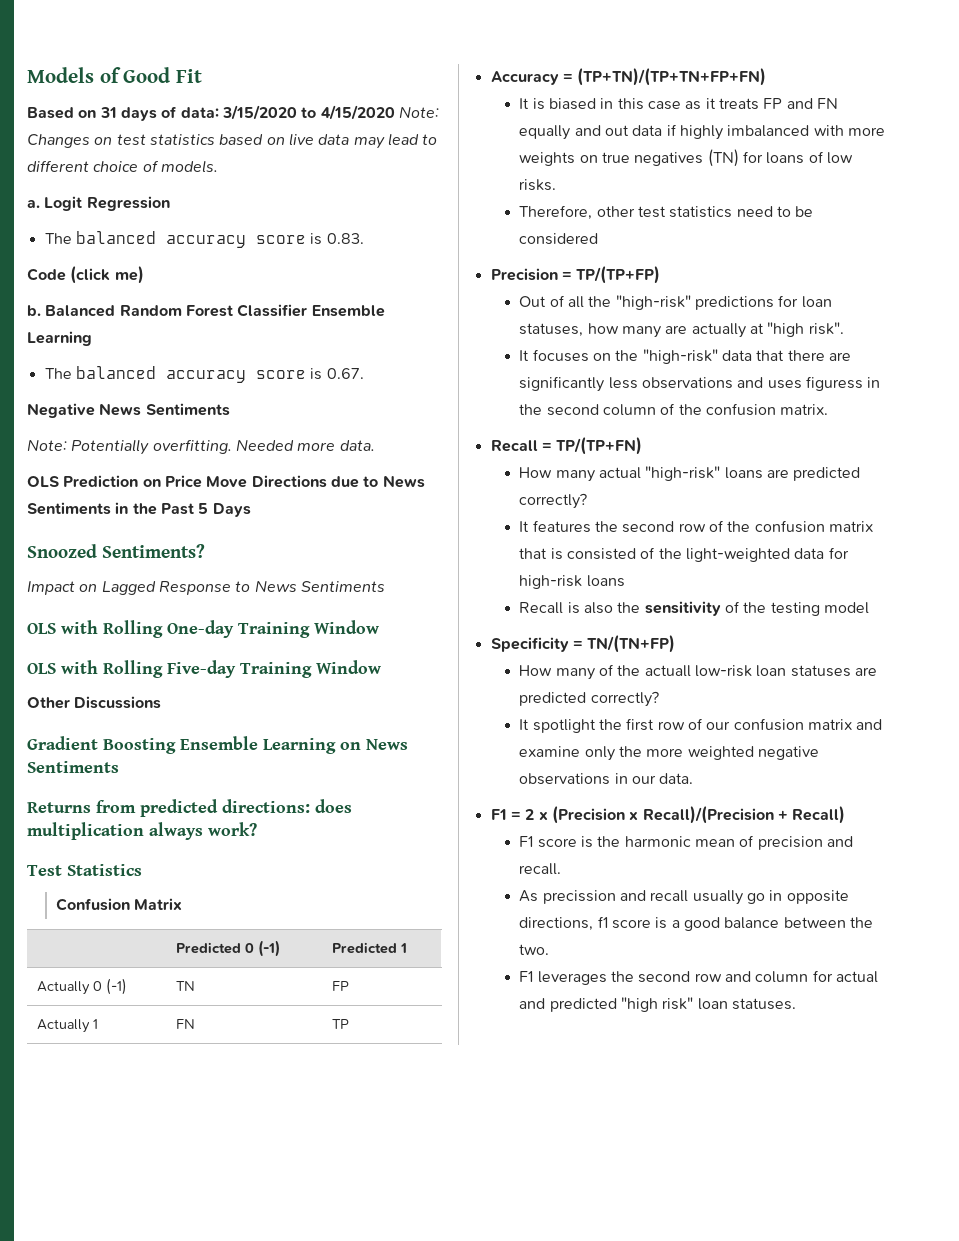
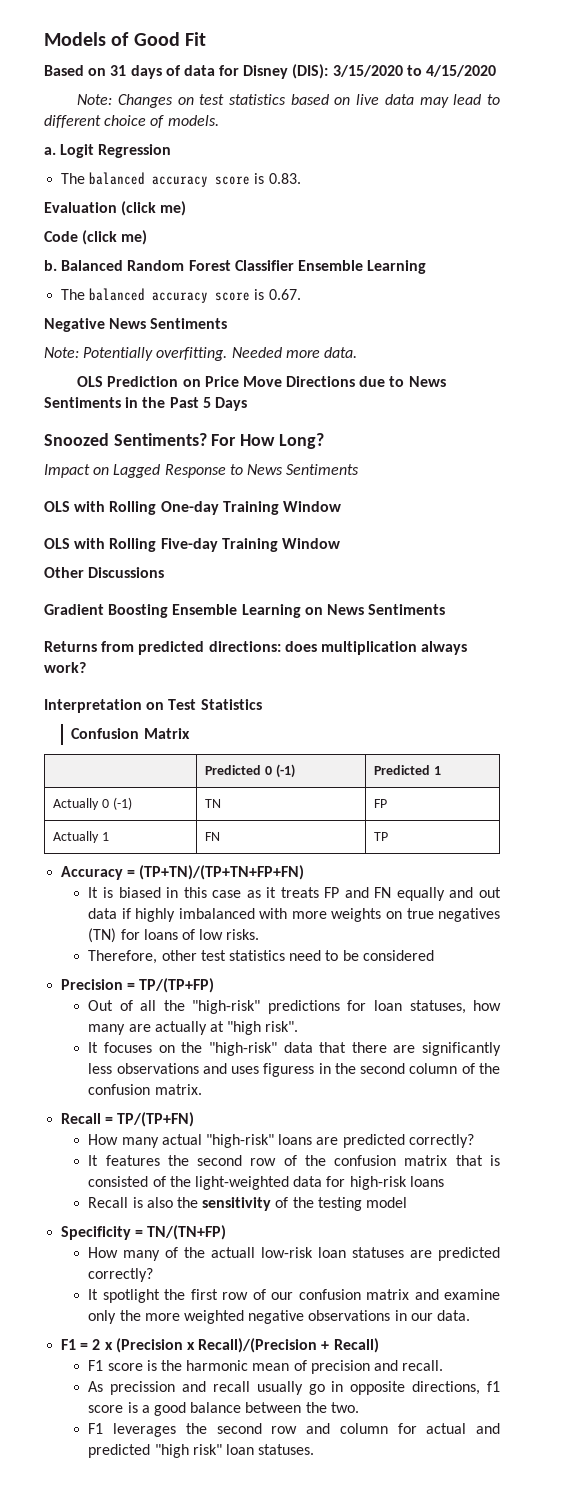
- Based on 31 days of data: 3/15/2020 to 4/15/2020 Note: Changes on test statistics based on live data may lead to different choice of models.
+ Based on 31 days of data for Disney (DIS): 3/15/2020 to 4/15/2020
+ Note: Changes on test statistics based on live data may lead to different choice of models.
+ Evaluation (click me)
+ For How Long?
- Test Statistics
+ Interpretation on Test Statistics

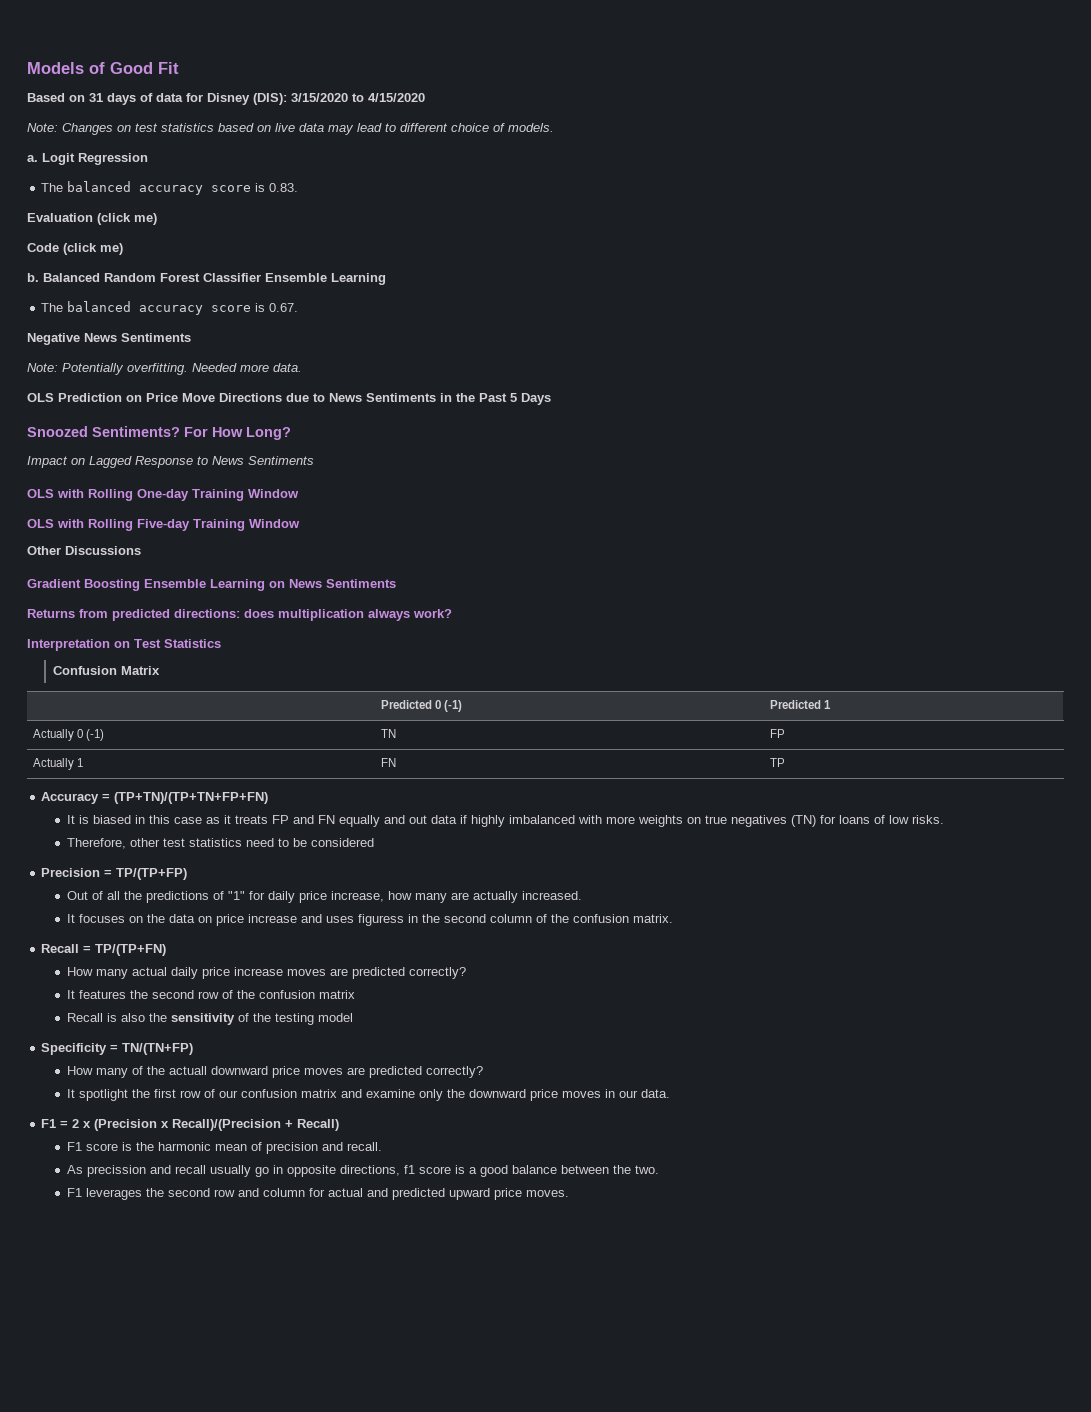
- Out of all the "high-risk" predictions for loan statuses, how many are actually at "high risk".
+ Out of all the predictions of "1" for daily price increase, how many are actually increased.
- It focuses on the "high-risk" data that there are significantly less observations and uses figuress in the second column of the confusion matrix.
+ It focuses on the data on price increase and uses figuress in the second column of the confusion matrix.
- How many actual "high-risk" loans are predicted correctly?
+ How many actual daily price increase moves are predicted correctly?
- It features the second row of the confusion matrix that is consisted of the light-weighted data for high-risk loans
+ It features the second row of the confusion matrix
- How many of the actuall low-risk loan statuses are predicted correctly?
+ How many of the actuall downward price moves are predicted correctly?
- It spotlight the first row of our confusion matrix and examine only the more weighted negative observations in our data.
+ It spotlight the first row of our confusion matrix and examine only the downward price moves in our data.
- F1 leverages the second row and column for actual and predicted "high risk" loan statuses.
+ F1 leverages the second row and column for actual and predicted upward price moves.

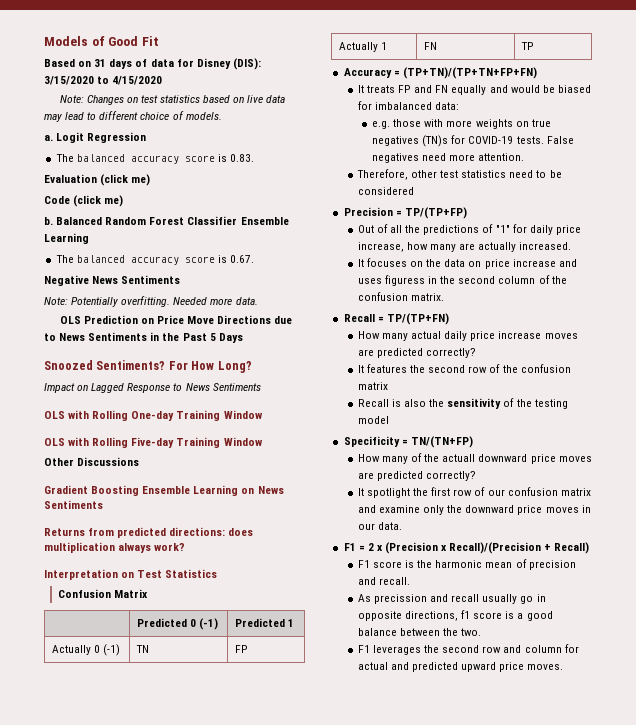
- It is biased in this case as it treats FP and FN equally and out data if highly imbalanced with more weights on true negatives (TN) for loans of low risks.
+ It treats FP and FN equally and would be biased for imbalanced data:
+ e.g. those with more weights on true negatives (TN)s for COVID-19 tests. False negatives need more attention.

